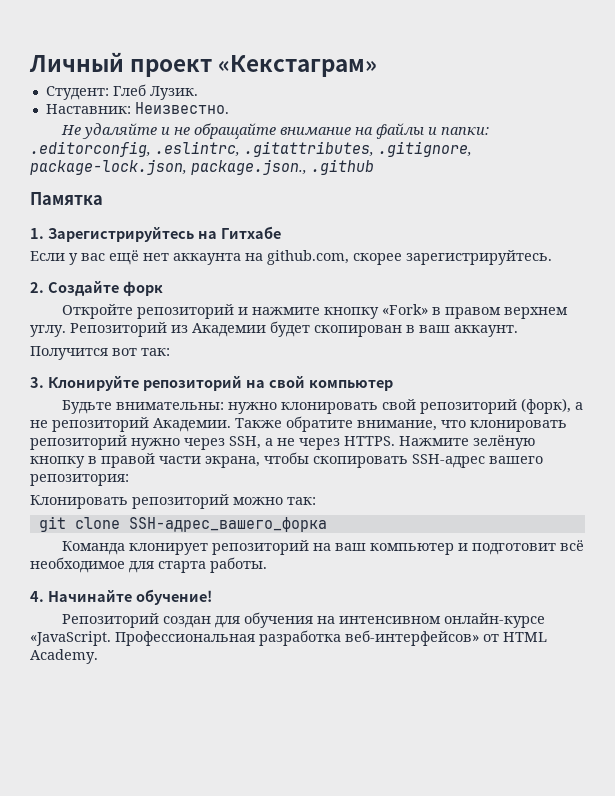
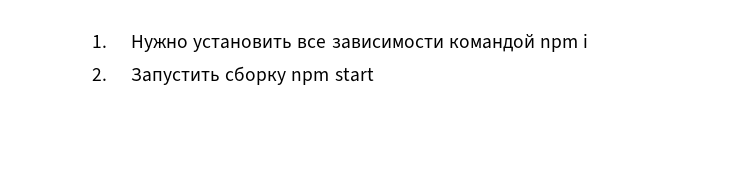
- Личный проект «Кекстаграм»
- Студент: Глеб Лузик.
- Наставник: Неизвестно.
- Не удаляйте и не обращайте внимание на файлы и папки: .editorconfig, .eslintrc, .gitattributes, .gitignore, package-lock.json, package.json., .github
- Памятка
- 1. Зарегистрируйтесь на Гитхабе
- Если у вас ещё нет аккаунта на github.com, скорее зарегистрируйтесь.
- 2. Создайте форк
- Откройте репозиторий и нажмите кнопку «Fork» в правом верхнем углу. Репозиторий из Академии будет скопирован в ваш аккаунт.
- Получится вот так:
- 3. Клонируйте репозиторий на свой компьютер
- Будьте внимательны: нужно клонировать свой репозиторий (форк), а не репозиторий Академии. Также обратите внимание, что клонировать репозиторий нужно через SSH, а не через HTTPS. Нажмите зелёную кнопку в правой части экрана, чтобы скопировать SSH-адрес вашего репозитория:
- Клонировать репозиторий можно так:
- git clone SSH-адрес_вашего_форка
- Команда клонирует репозиторий на ваш компьютер и подготовит всё необходимое для старта работы.
- 4. Начинайте обучение!
- Репозиторий создан для обучения на интенсивном онлайн‑курсе «JavaScript. Профессиональная разработка веб-интерфейсов» от HTML Academy.
+ 1. Нужно установить все зависимости командой npm i
+ 2. Запустить сборку npm start

